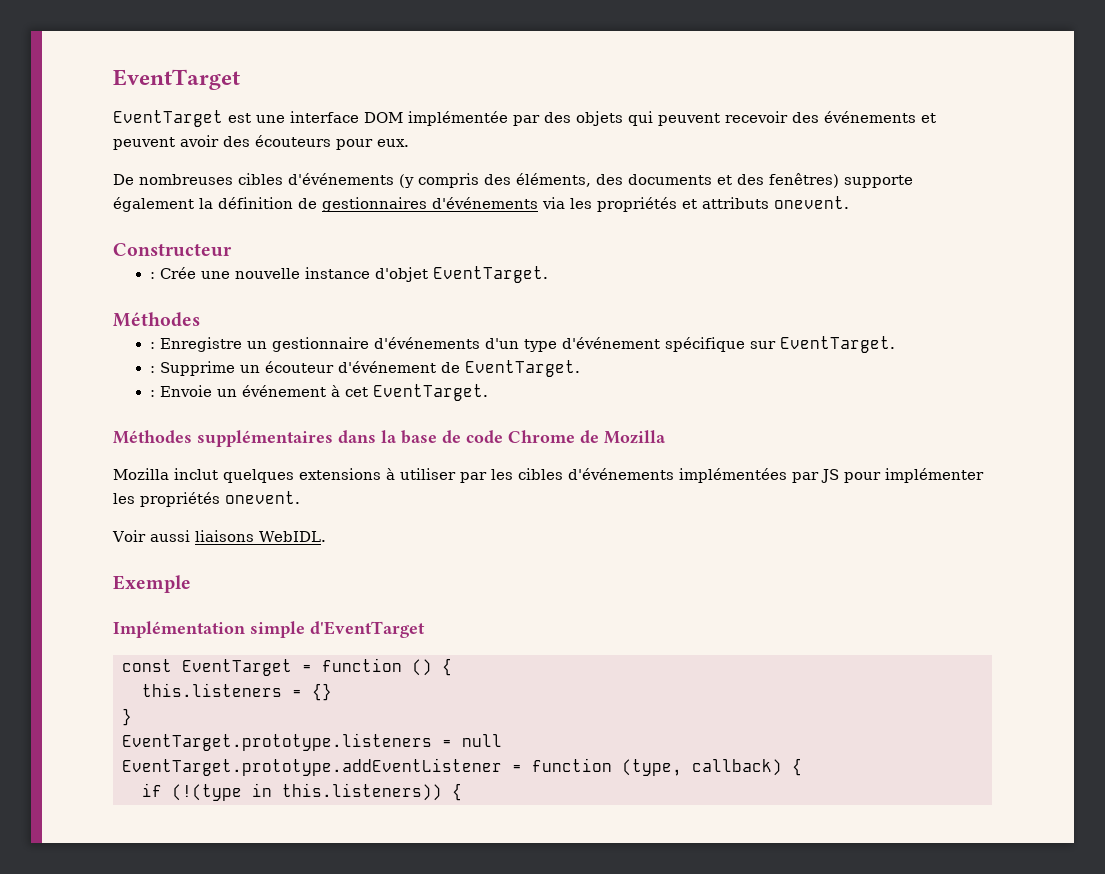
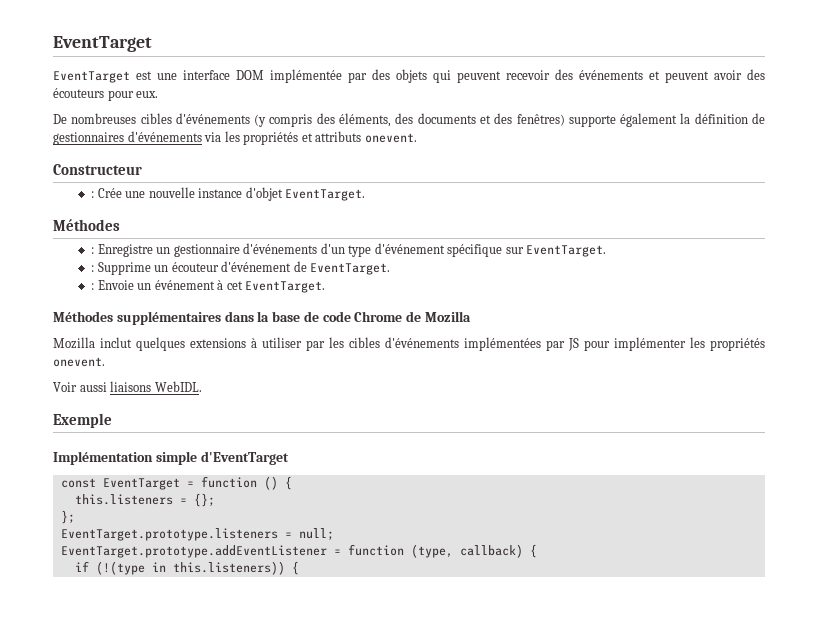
- this.listeners = {}
- }
+ this.listeners = {};
+ };
- EventTarget.prototype.listeners = null
+ EventTarget.prototype.listeners = null;

